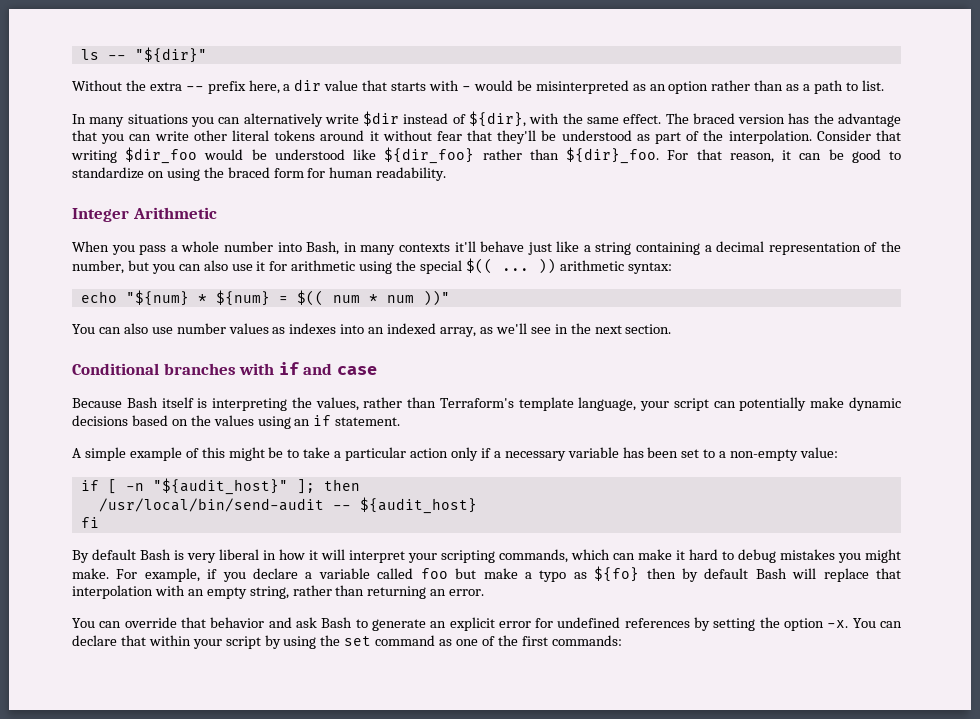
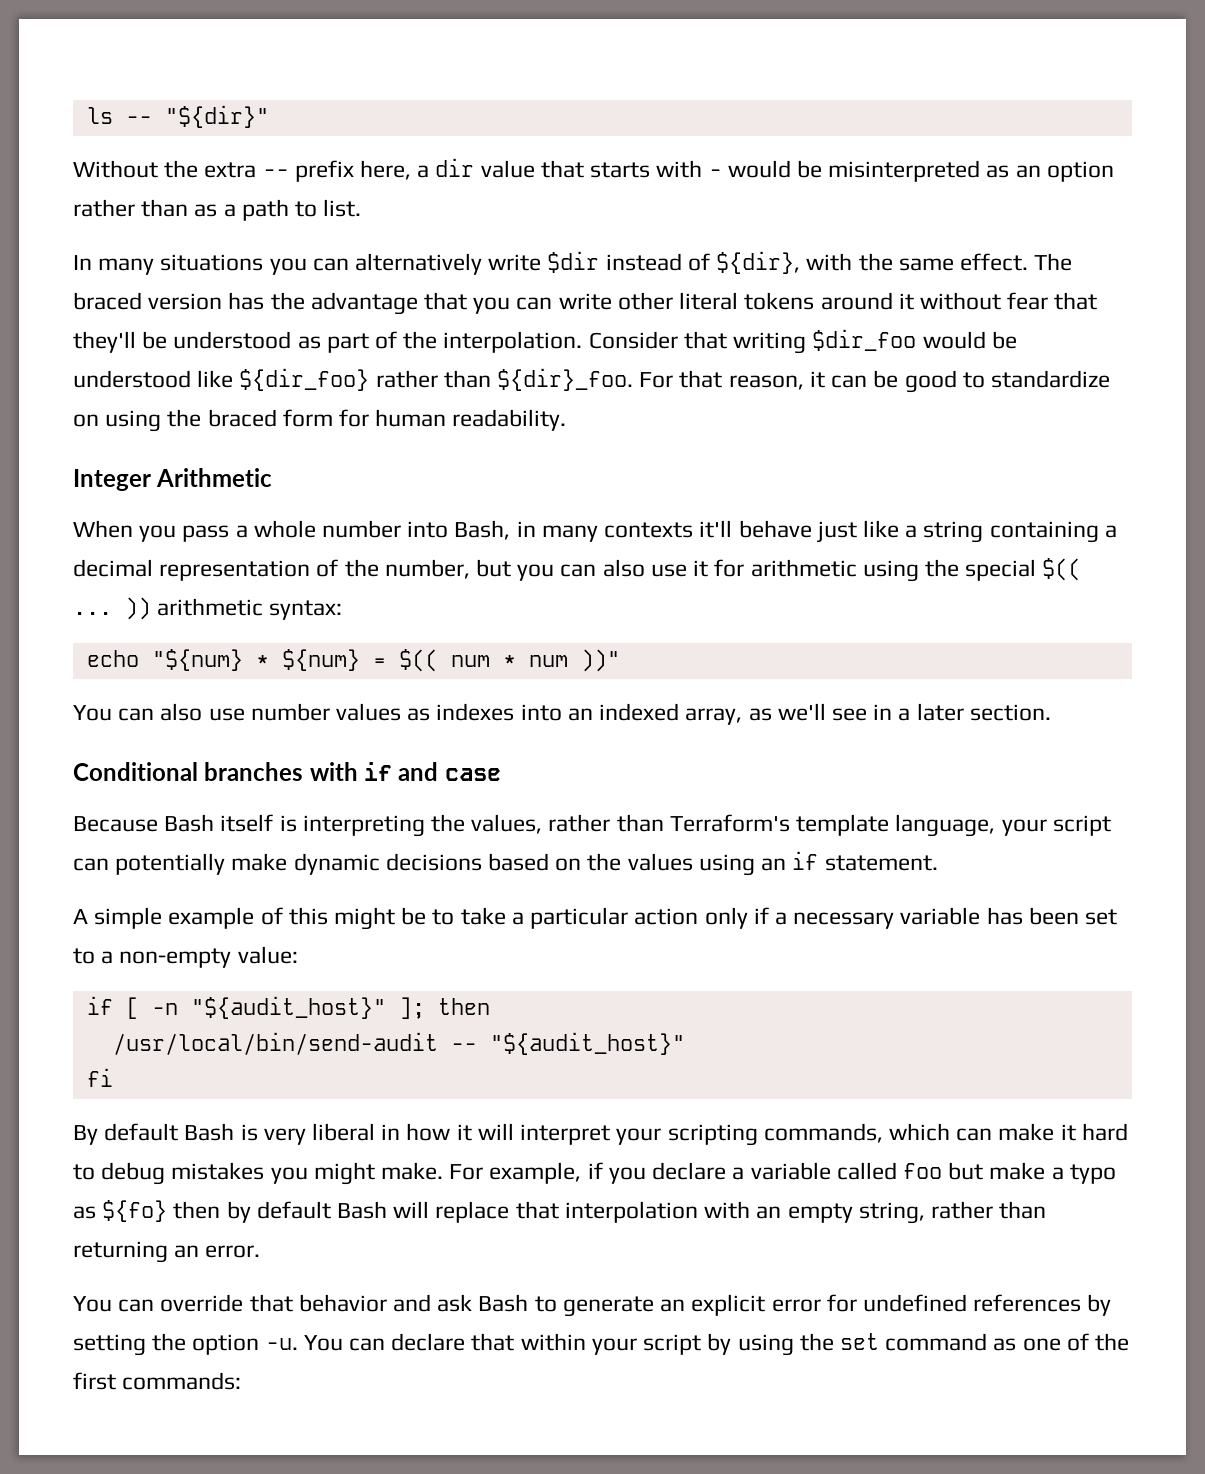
- You can also use number values as indexes into an indexed array, as we'll see in the next section.
+ You can also use number values as indexes into an indexed array, as we'll see in a later section.
- /usr/local/bin/send-audit -- ${audit_host}
+ /usr/local/bin/send-audit -- "${audit_host}"
- You can override that behavior and ask Bash to generate an explicit error for undefined references by setting the option -x.
+ You can override that behavior and ask Bash to generate an explicit error for undefined references by setting the option -u.

